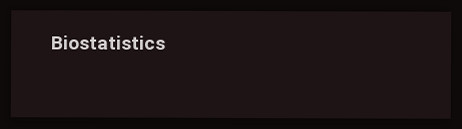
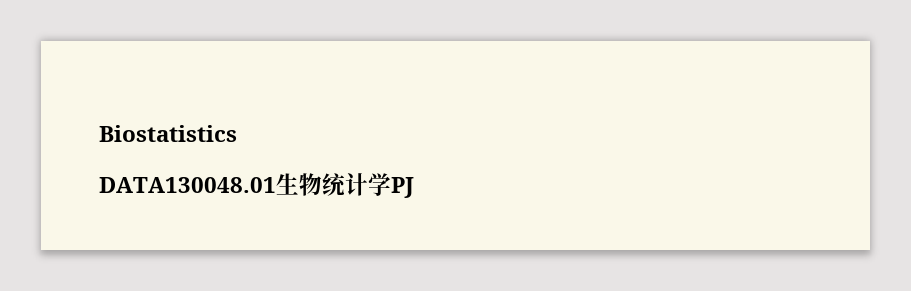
+ DATA130048.01生物统计学PJ

